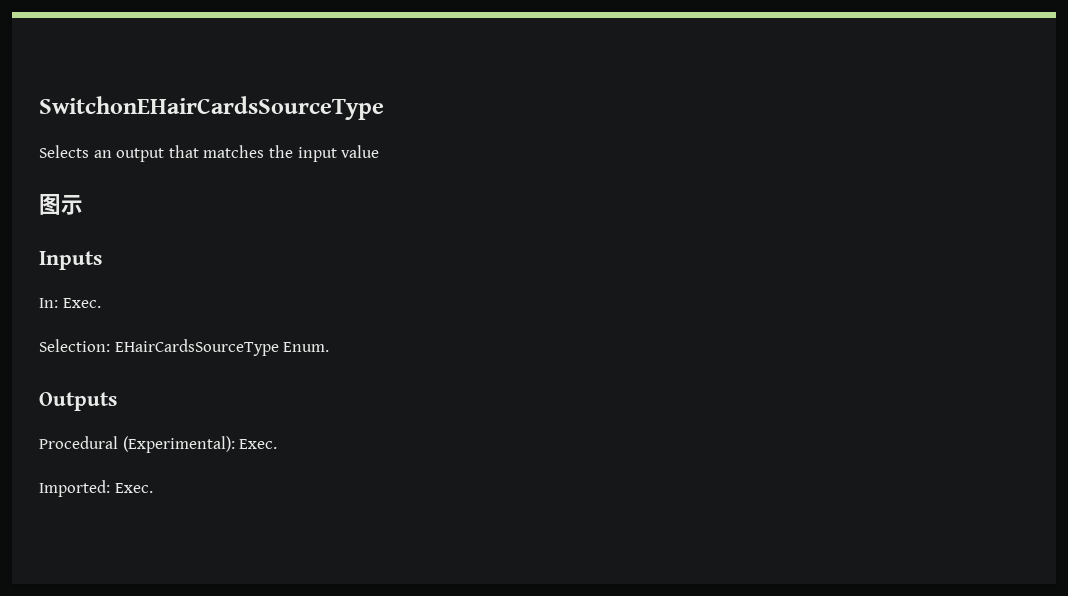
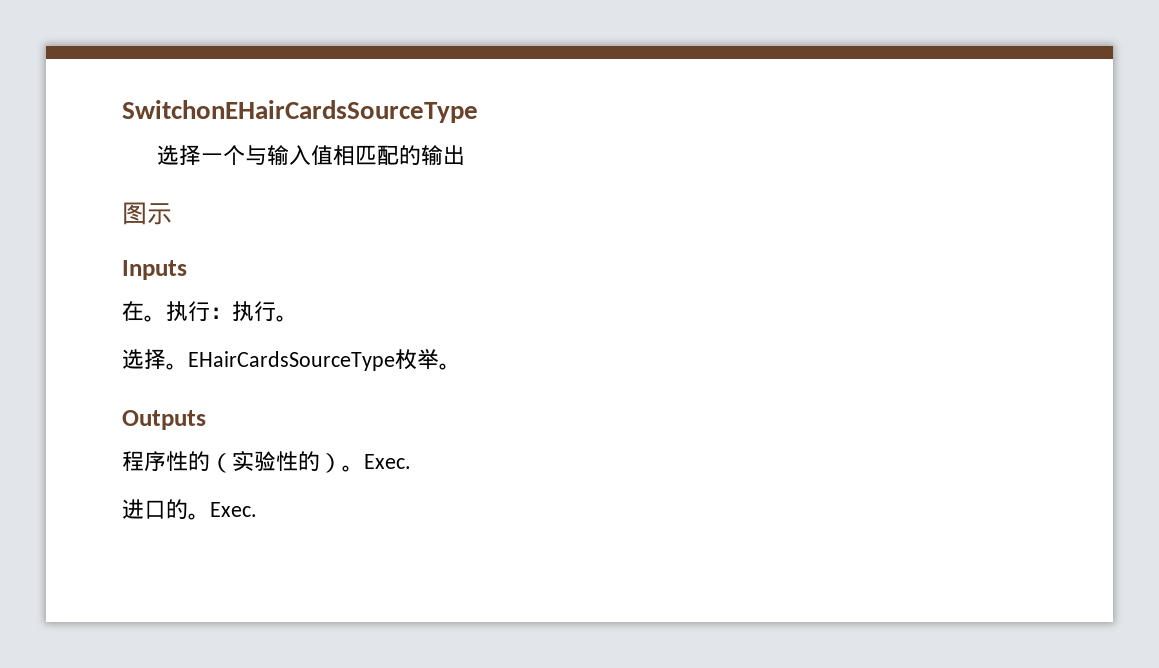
- Selects an output that matches the input value
+ 选择一个与输入值相匹配的输出
  图示
  Inputs
- In: Exec.
- Selection: EHairCardsSourceType Enum.
+ 在。执行：执行。
+ 选择。EHairCardsSourceType枚举。
  Outputs
- Procedural (Experimental): Exec.
- Imported: Exec.
+ 程序性的（实验性的）。Exec.
+ 进口的。Exec.

